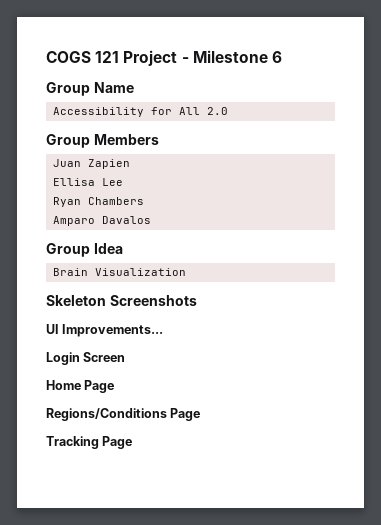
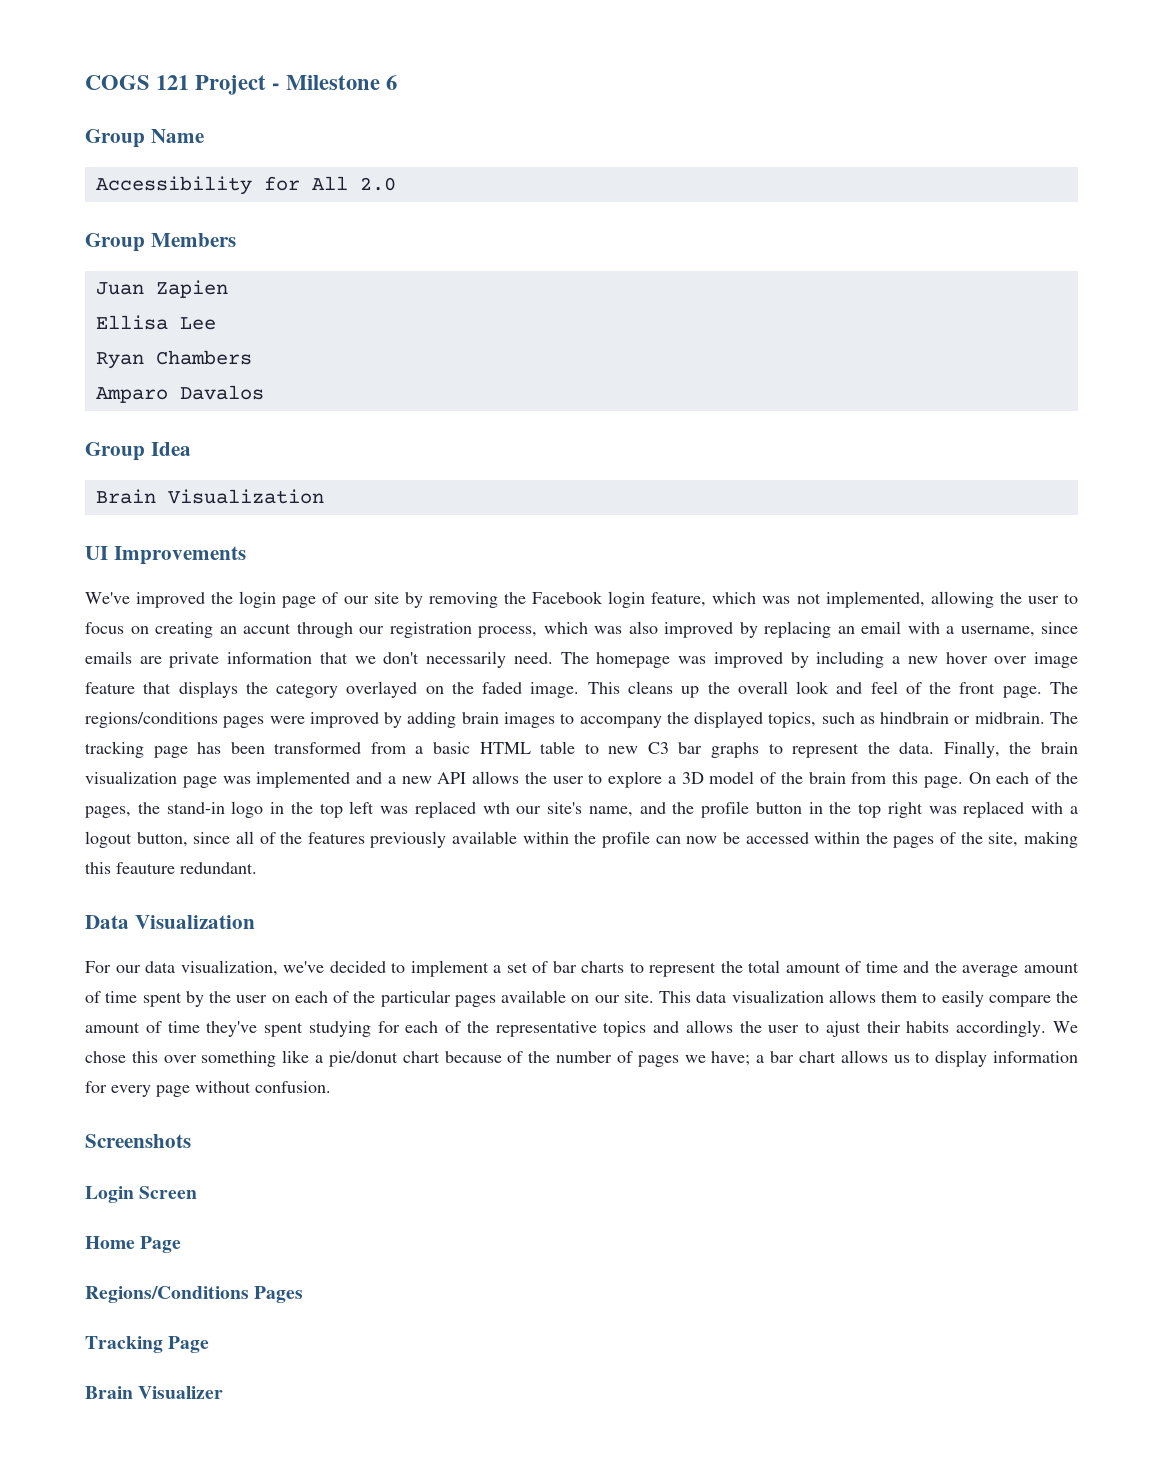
- Skeleton Screenshots
+ UI Improvements
+ We've improved the login page of our site by removing the Facebook login feature, which was not implemented, allowing the user to focus on creating an accunt through our registration process, which was also improved by replacing an email with a username, since emails are private information that we don't necessarily need. The homepage was improved by including a new hover over image feature that displays the category overlayed on the faded image. This cleans up the overall look and feel of the front page. The regions/conditions pages were improved by adding brain images to accompany the displayed topics, such as hindbrain or midbrain. The tracking page has been transformed from a basic HTML table to new C3 bar graphs to represent the data. Finally, the brain visualization page was implemented and a new API allows the user to explore a 3D model of the brain from this page. On each of the pages, the stand-in logo in the top left was replaced wth our site's name, and the profile button in the top right was replaced with a logout button, since all of the features previously available within the profile can now be accessed within the pages of the site, making this feauture redundant.
+ Data Visualization
+ For our data visualization, we've decided to implement a set of bar charts to represent the total amount of time and the average amount of time spent by the user on each of the particular pages available on our site. This data visualization allows them to easily compare the amount of time they've spent studying for each of the representative topics and allows the user to ajust their habits accordingly. We chose this over something like a pie/donut chart because of the number of pages we have; a bar chart allows us to display information for every page without confusion.
+ Screenshots
- UI Improvements...
- Regions/Conditions Page
+ Regions/Conditions Pages
+ Brain Visualizer

